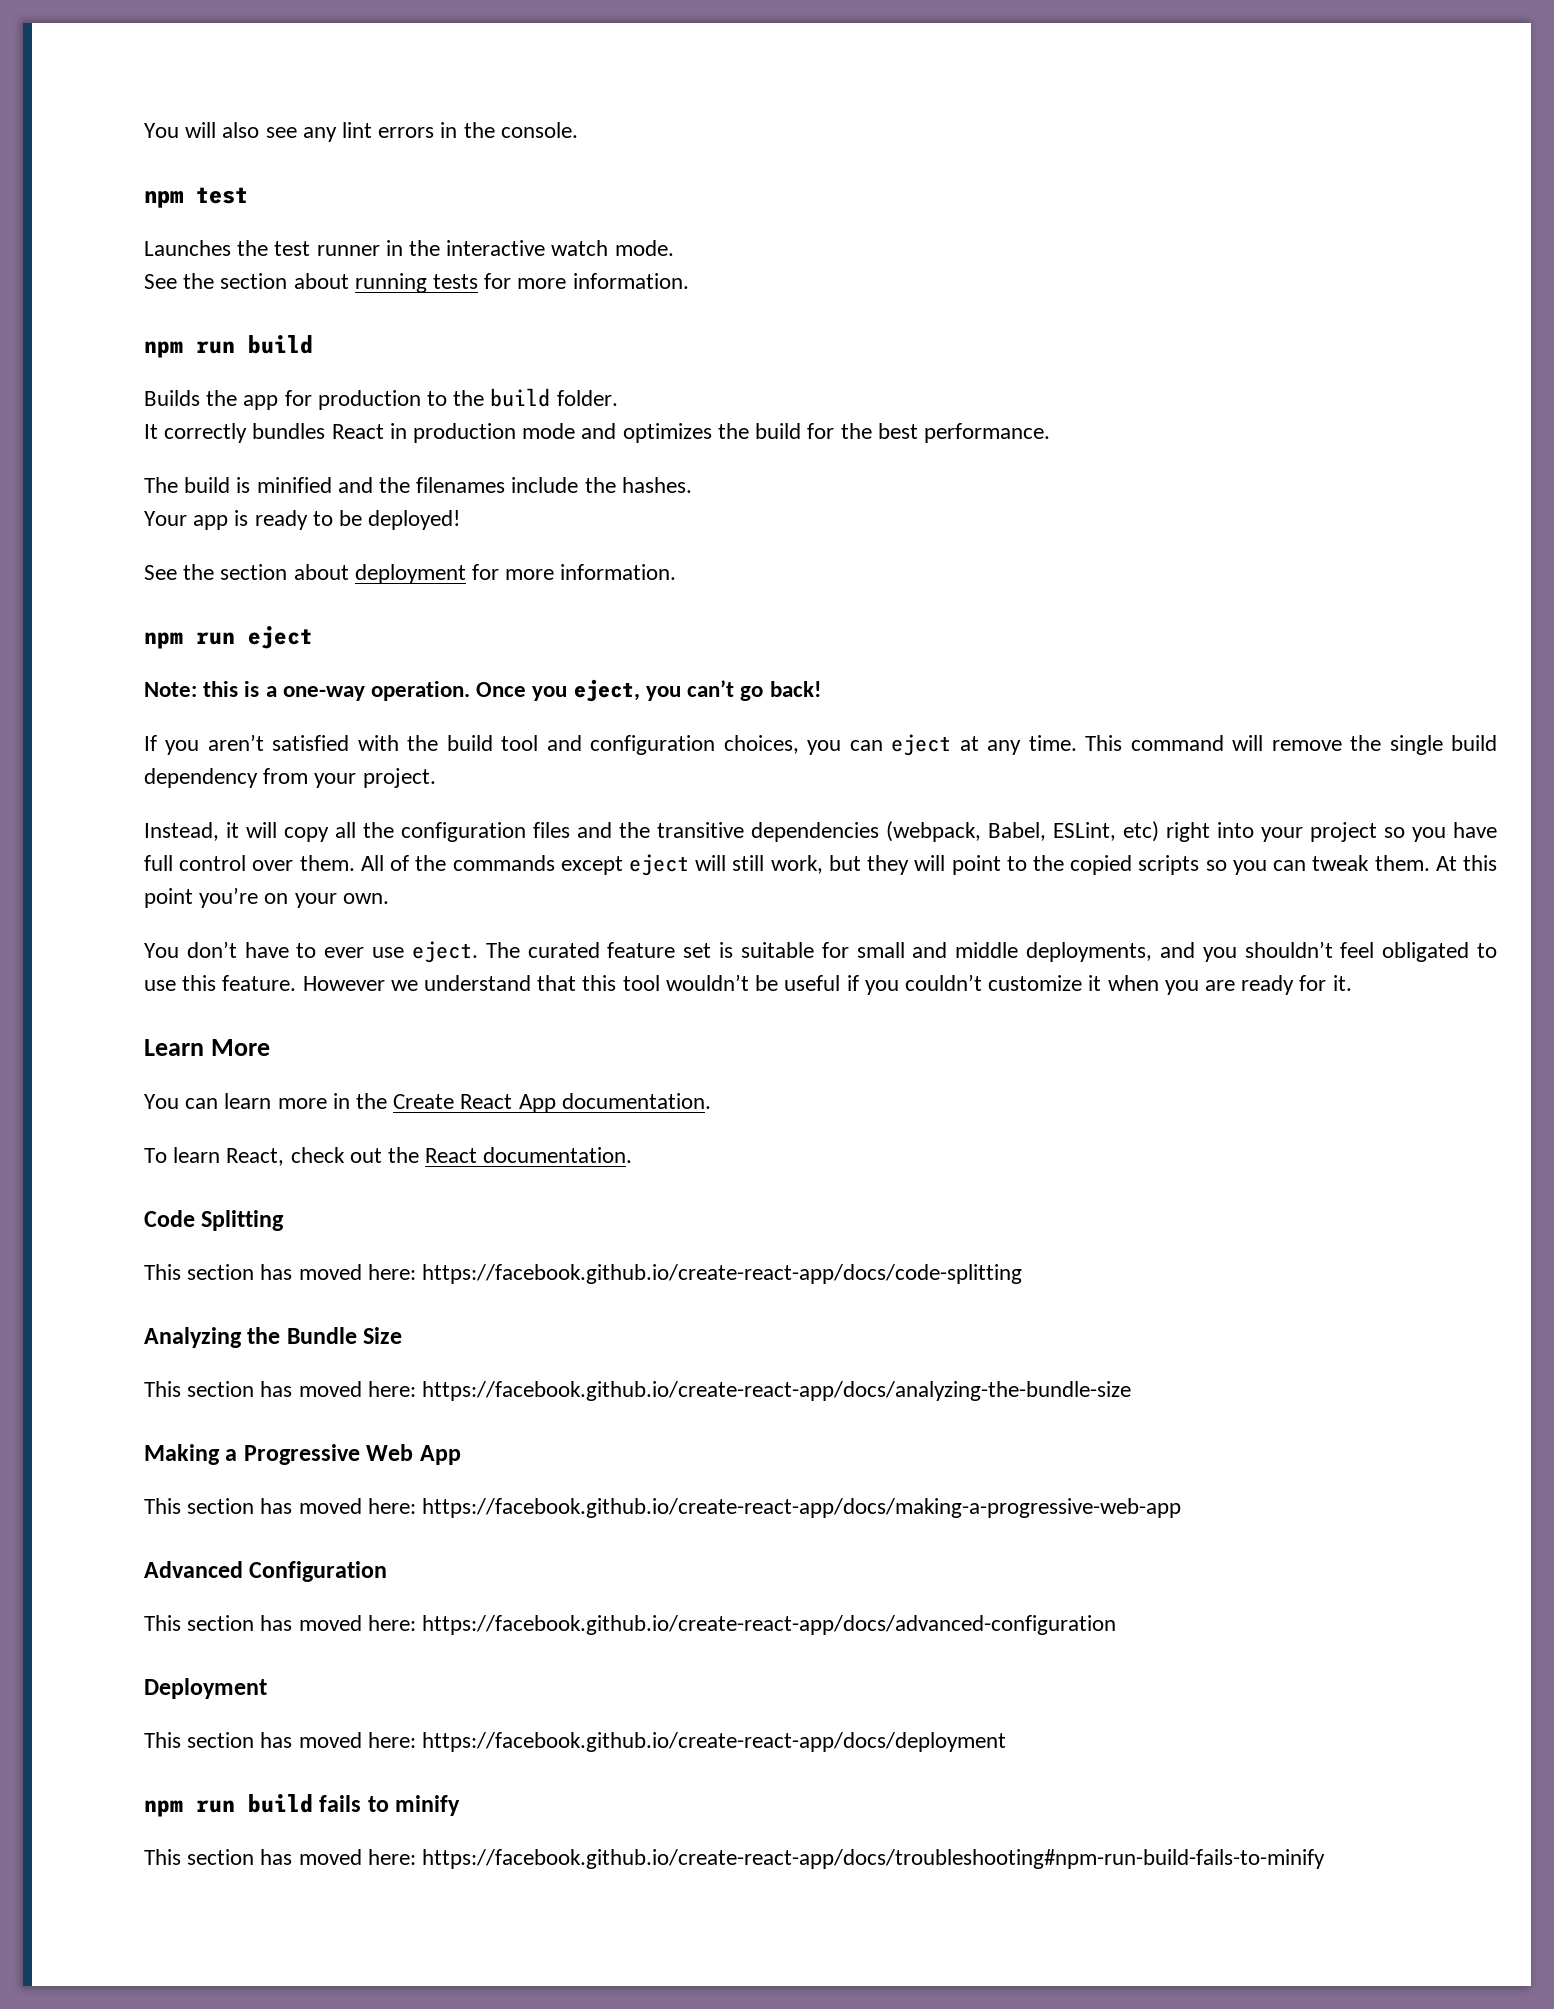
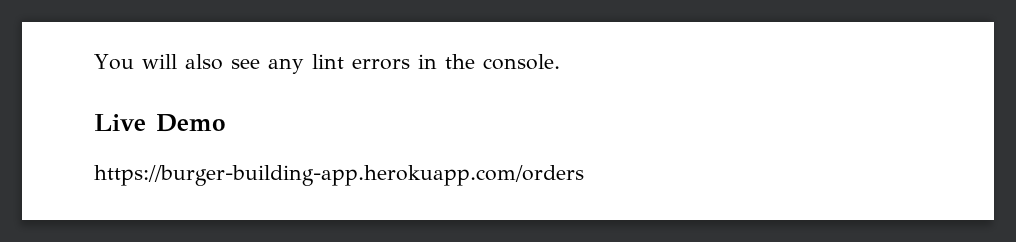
- npm test
- Launches the test runner in the interactive watch mode.
- See the section about running tests for more information.
- npm run build
- Builds the app for production to the build folder.
- It correctly bundles React in production mode and optimizes the build for the best performance.
- The build is minified and the filenames include the hashes.
- Your app is ready to be deployed!
- See the section about deployment for more information.
- npm run eject
- Note: this is a one-way operation. Once you eject, you can’t go back!
- If you aren’t satisfied with the build tool and configuration choices, you can eject at any time. This command will remove the single build dependency from your project.
- Instead, it will copy all the configuration files and the transitive dependencies (webpack, Babel, ESLint, etc) right into your project so you have full control over them. All of the commands except eject will still work, but they will point to the copied scripts so you can tweak them. At this point you’re on your own.
- You don’t have to ever use eject. The curated feature set is suitable for small and middle deployments, and you shouldn’t feel obligated to use this feature. However we understand that this tool wouldn’t be useful if you couldn’t customize it when you are ready for it.
- Learn More
- You can learn more in the Create React App documentation.
- To learn React, check out the React documentation.
- Code Splitting
- This section has moved here: https://facebook.github.io/create-react-app/docs/code-splitting
- Analyzing the Bundle Size
- This section has moved here: https://facebook.github.io/create-react-app/docs/analyzing-the-bundle-size
- Making a Progressive Web App
- This section has moved here: https://facebook.github.io/create-react-app/docs/making-a-progressive-web-app
- Advanced Configuration
- This section has moved here: https://facebook.github.io/create-react-app/docs/advanced-configuration
- Deployment
- This section has moved here: https://facebook.github.io/create-react-app/docs/deployment
- npm run build fails to minify
- This section has moved here: https://facebook.github.io/create-react-app/docs/troubleshooting#npm-run-build-fails-to-minify
+ Live Demo
+ https://burger-building-app.herokuapp.com/orders

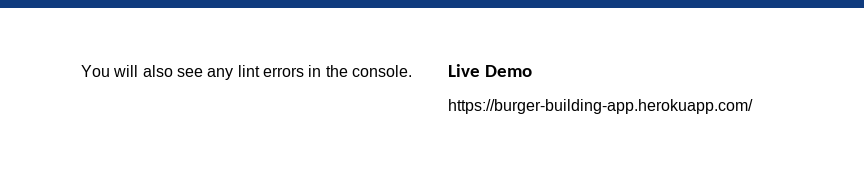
- https://burger-building-app.herokuapp.com/orders
+ https://burger-building-app.herokuapp.com/

